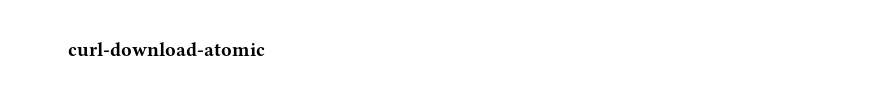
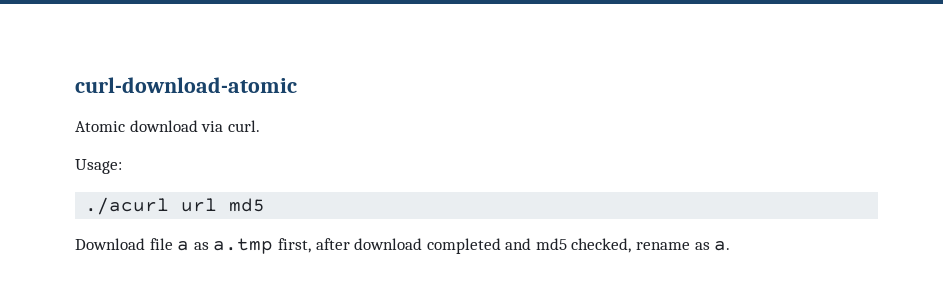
+ Atomic download via curl.
+ Usage:
+ ./acurl url md5
+ Download file a as a.tmp first, after download completed and md5 checked, rename as a.

